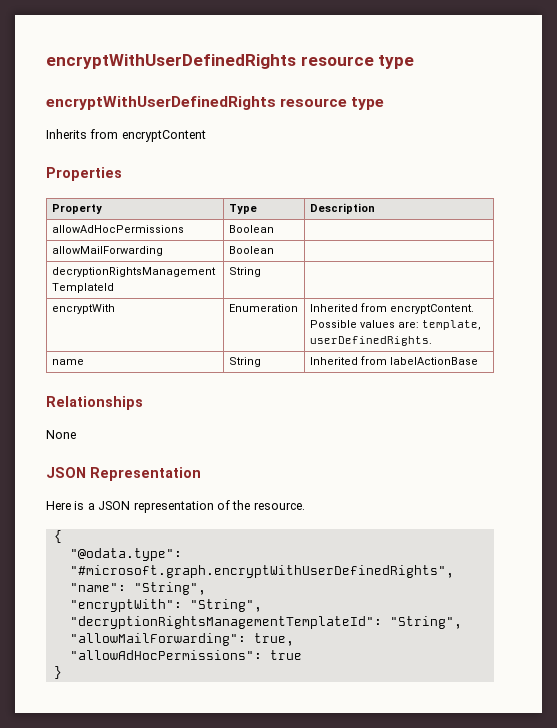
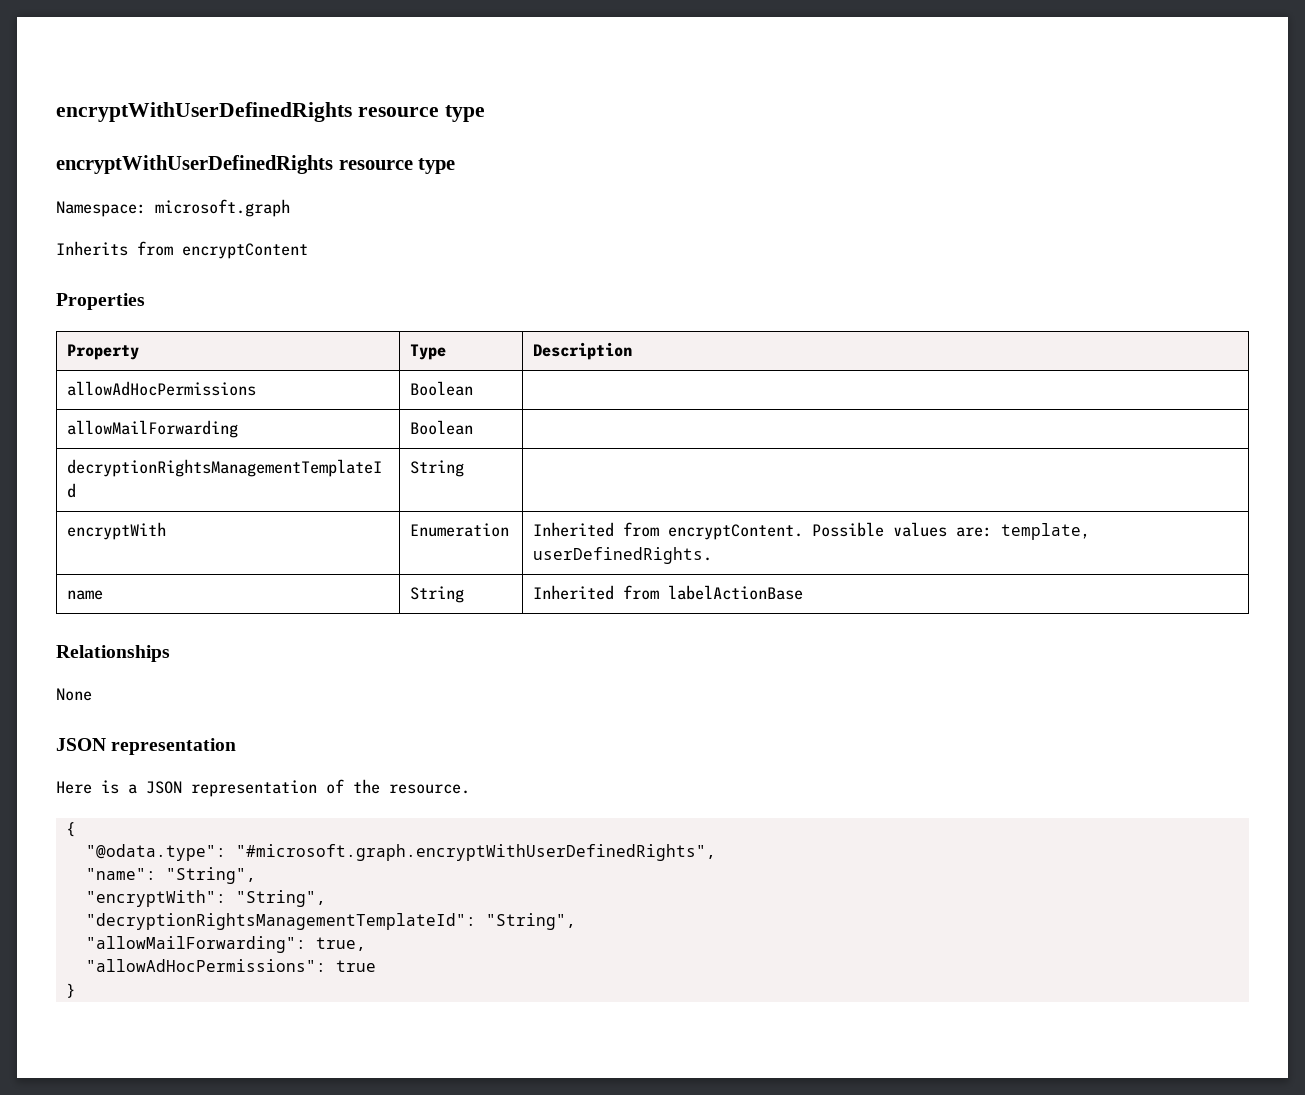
+ Namespace: microsoft.graph
  None
- JSON Representation
+ JSON representation

